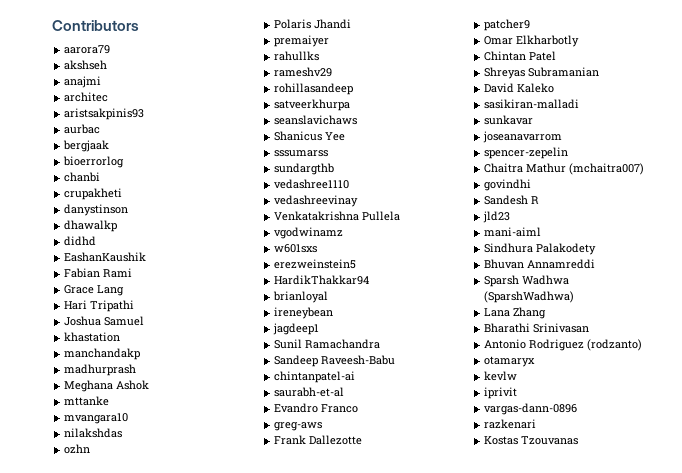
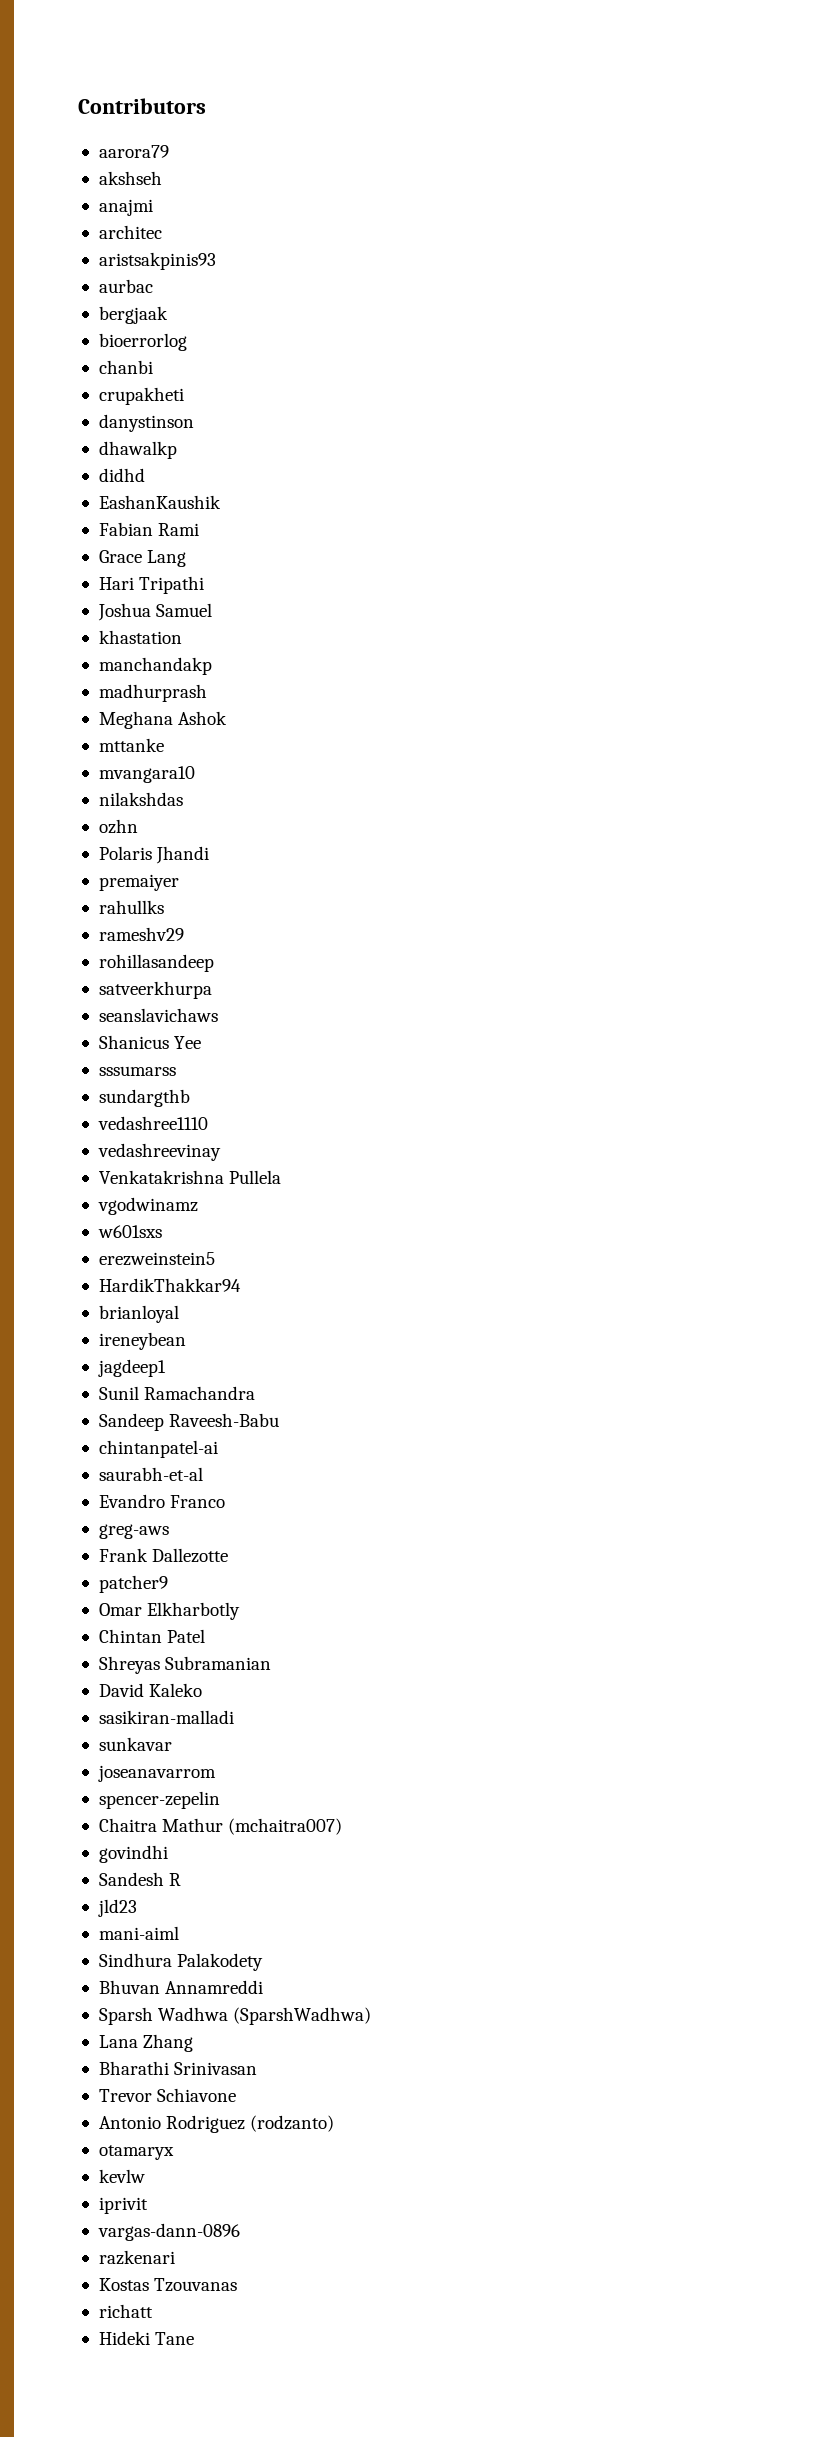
+ Trevor Schiavone
+ richatt
+ Hideki Tane

